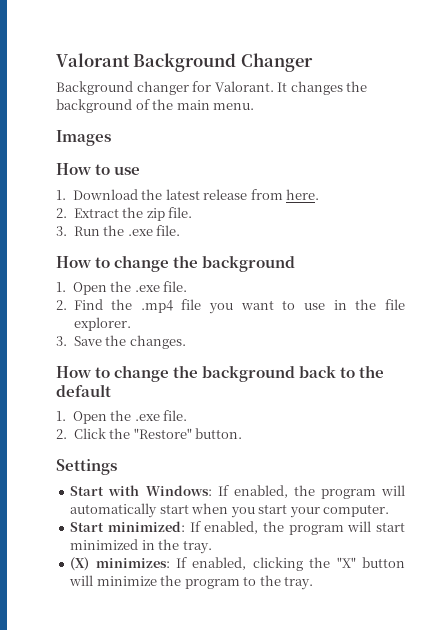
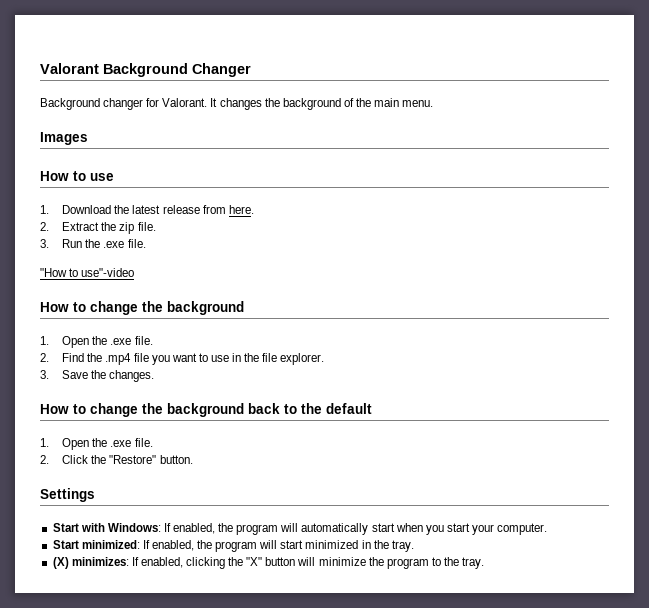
+ "How to use"-video

